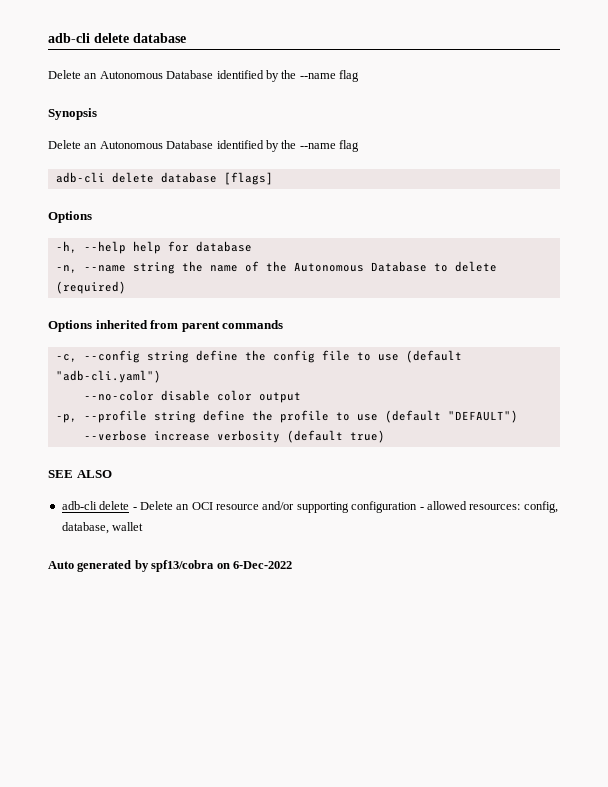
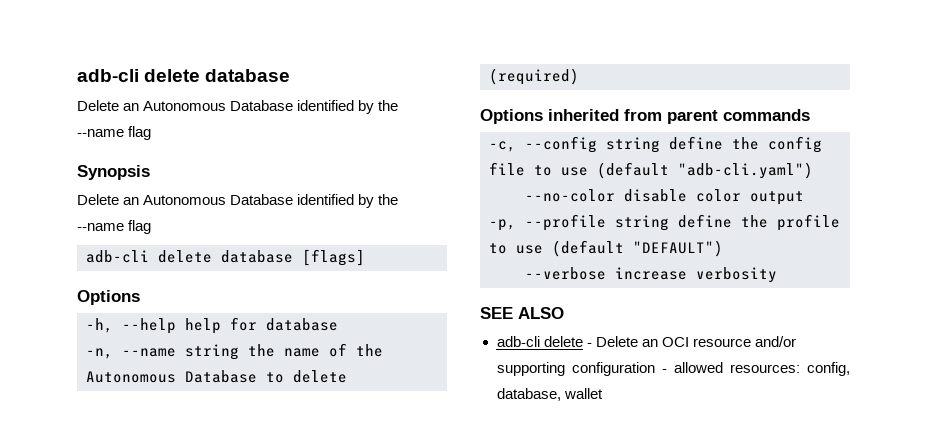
- --verbose increase verbosity (default true)
+ --verbose increase verbosity
- Auto generated by spf13/cobra on 6-Dec-2022

